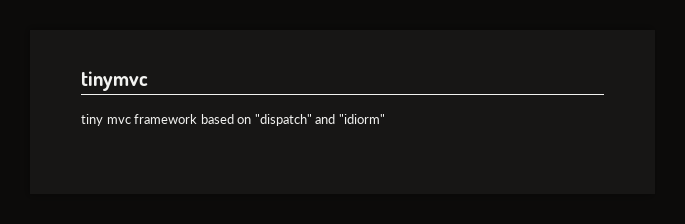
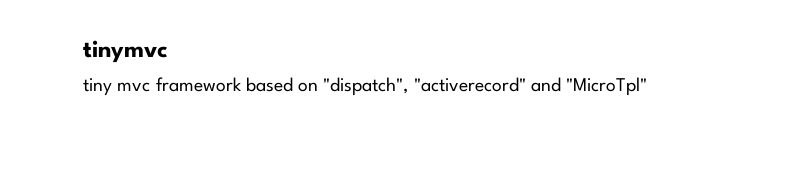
- tiny mvc framework based on "dispatch" and "idiorm"
+ tiny mvc framework based on "dispatch", "activerecord" and "MicroTpl"

